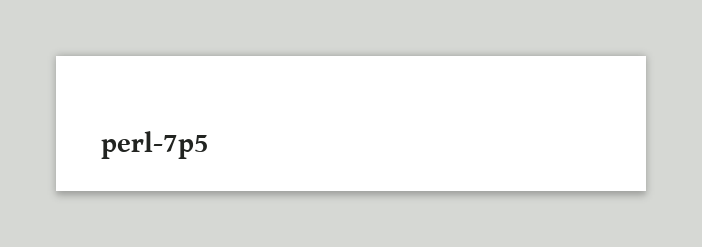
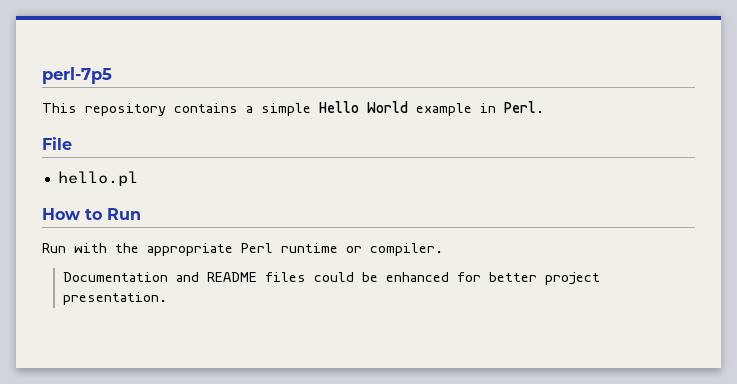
+ This repository contains a simple Hello World example in Perl.
+ File
+ hello.pl
+ How to Run
+ Run with the appropriate Perl runtime or compiler.
+ Documentation and README files could be enhanced for better project presentation.

